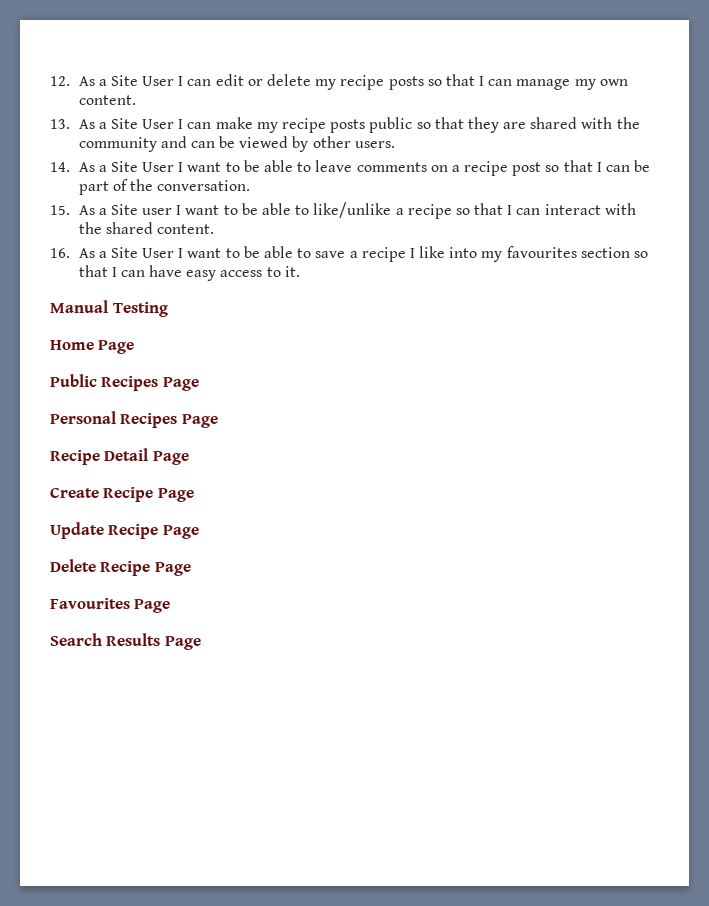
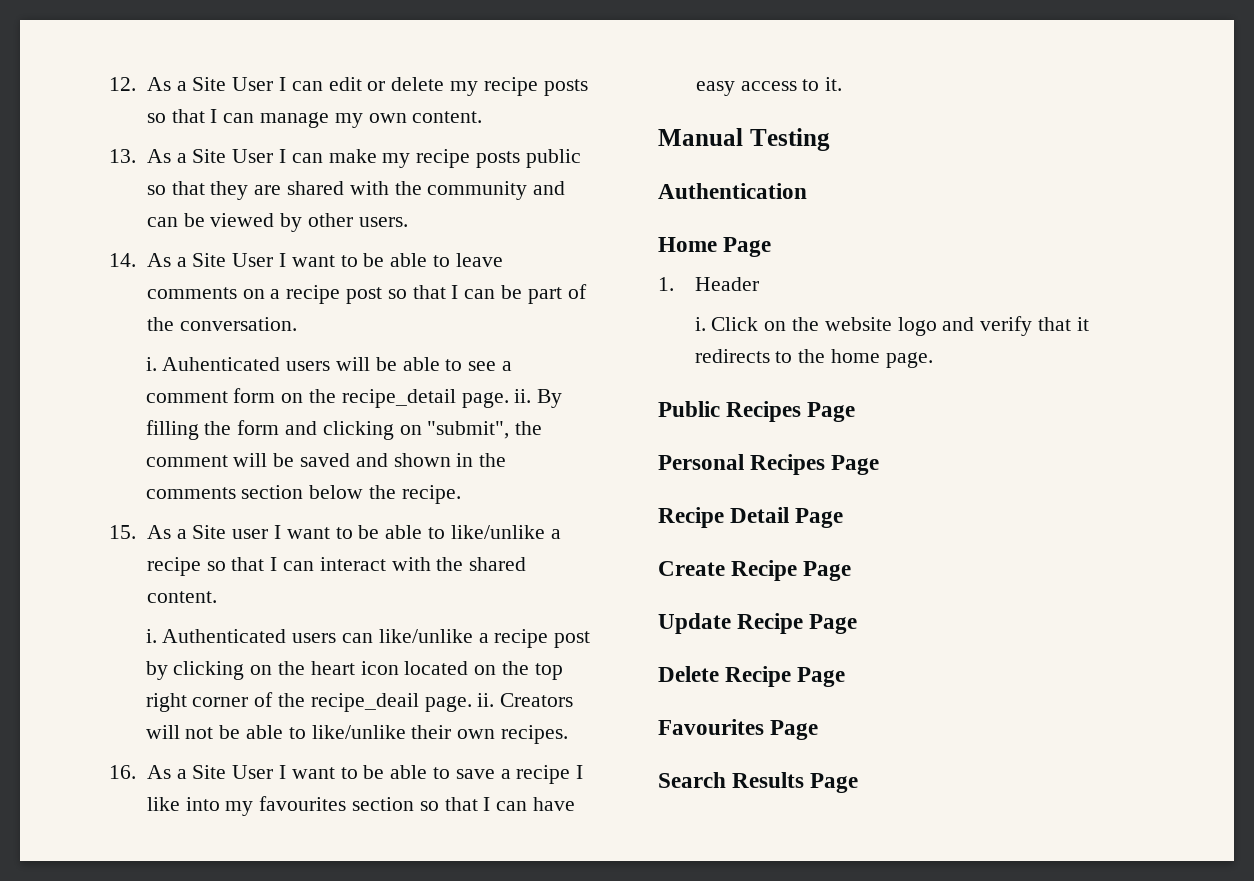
+ i. Auhenticated users will be able to see a comment form on the recipe_detail page. ii. By filling the form and clicking on "submit", the comment will be saved and shown in the comments section below the recipe.
+ i. Authenticated users can like/unlike a recipe post by clicking on the heart icon located on the top right corner of the recipe_deail page. ii. Creators will not be able to like/unlike their own recipes.
+ Authentication
+ 1. Header
+ i. Click on the website logo and verify that it redirects to the home page.

